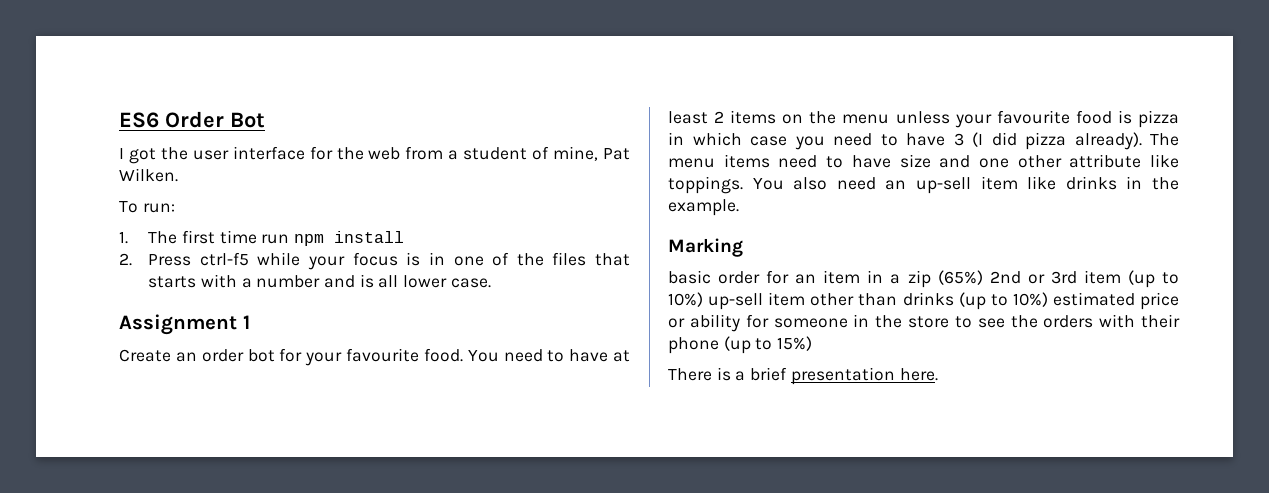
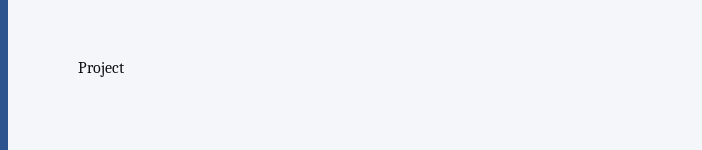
- ES6 Order Bot
- I got the user interface for the web from a student of mine, Pat Wilken.
- To run:
- 1. The first time run npm install
- 2. Press ctrl-f5 while your focus is in one of the files that starts with a number and is all lower case.
- Assignment 1
- Create an order bot for your favourite food. You need to have at least 2 items on the menu unless your favourite food is pizza in which case you need to have 3 (I did pizza already). The menu items need to have size and one other attribute like toppings. You also need an up-sell item like drinks in the example.
- Marking
- basic order for an item in a zip (65%) 2nd or 3rd item (up to 10%) up-sell item other than drinks (up to 10%) estimated price or ability for someone in the store to see the orders with their phone (up to 15%)
- There is a brief presentation here.
+ Project

